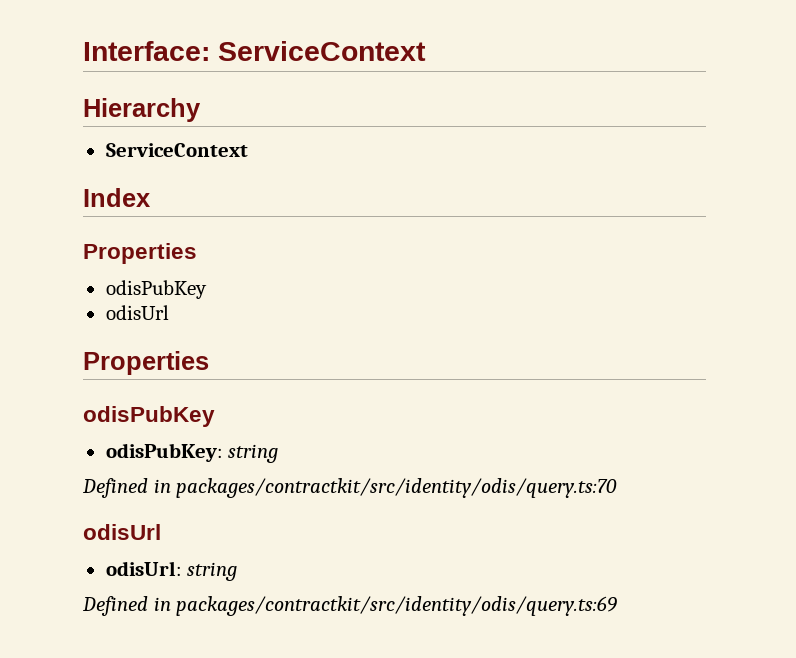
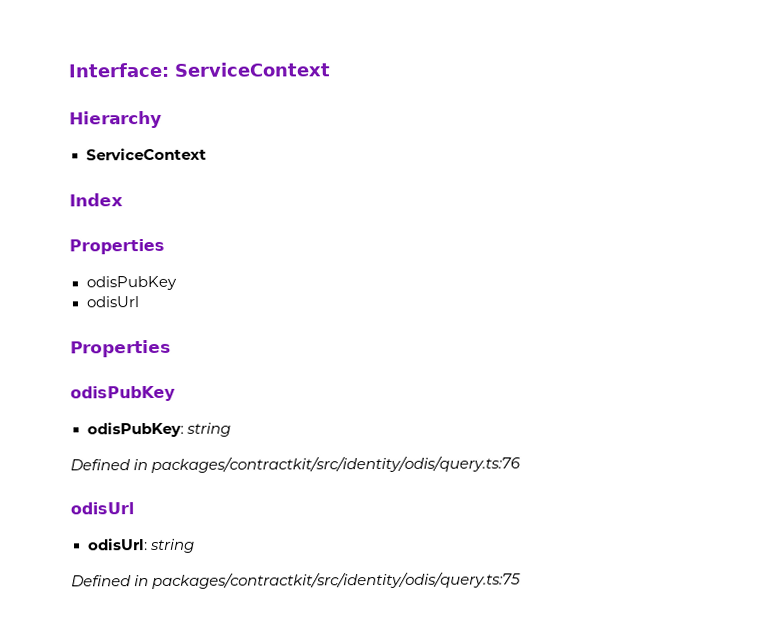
- Defined in packages/contractkit/src/identity/odis/query.ts:70
+ Defined in packages/contractkit/src/identity/odis/query.ts:76
- Defined in packages/contractkit/src/identity/odis/query.ts:69
+ Defined in packages/contractkit/src/identity/odis/query.ts:75

